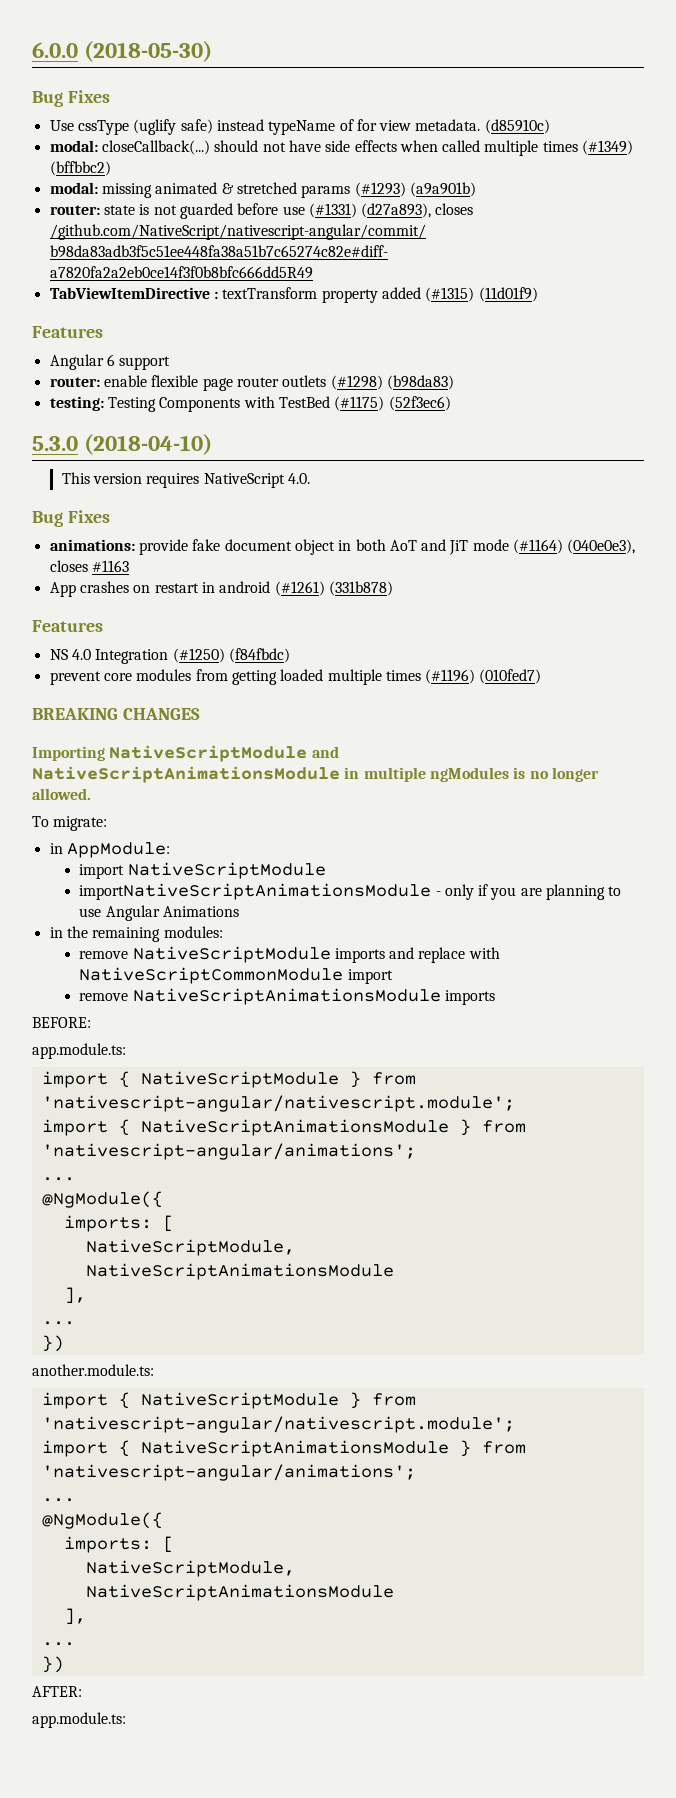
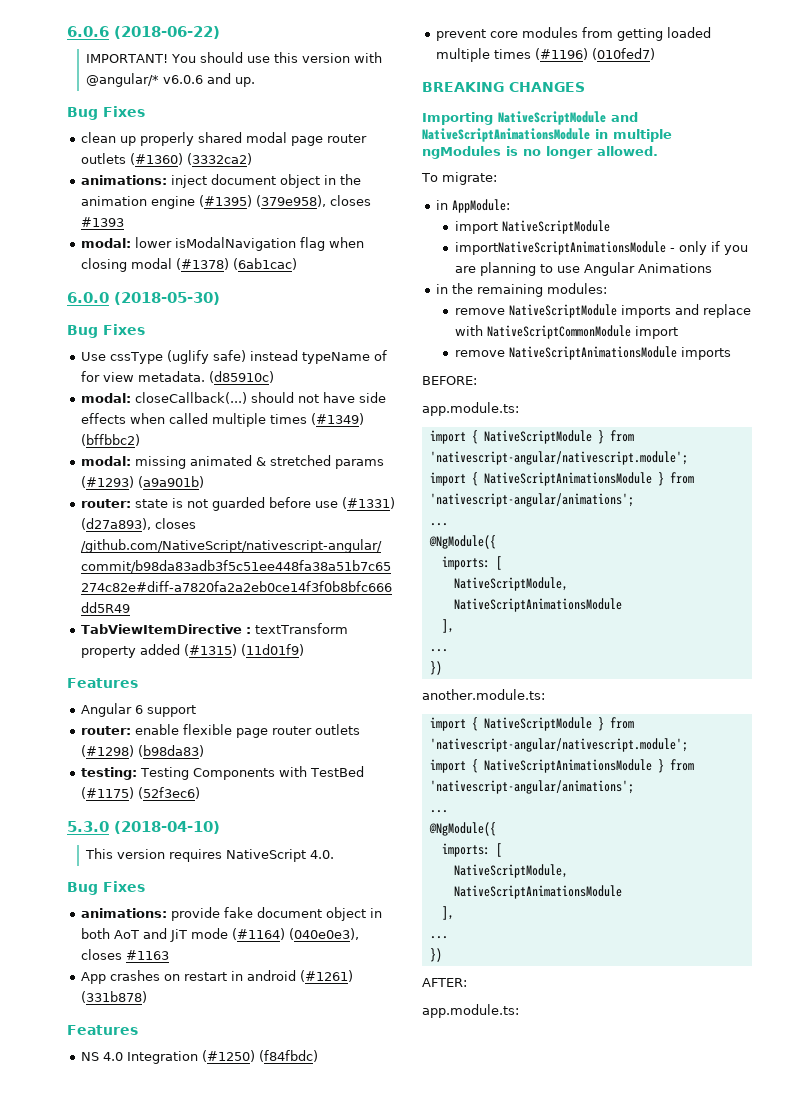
+ 6.0.6 (2018-06-22)
+ IMPORTANT! You should use this version with @angular/* v6.0.6 and up.
+ Bug Fixes
+ clean up properly shared modal page router outlets (#1360) (3332ca2)
+ animations: inject document object in the animation engine (#1395) (379e958), closes #1393
+ modal: lower isModalNavigation flag when closing modal (#1378) (6ab1cac)

